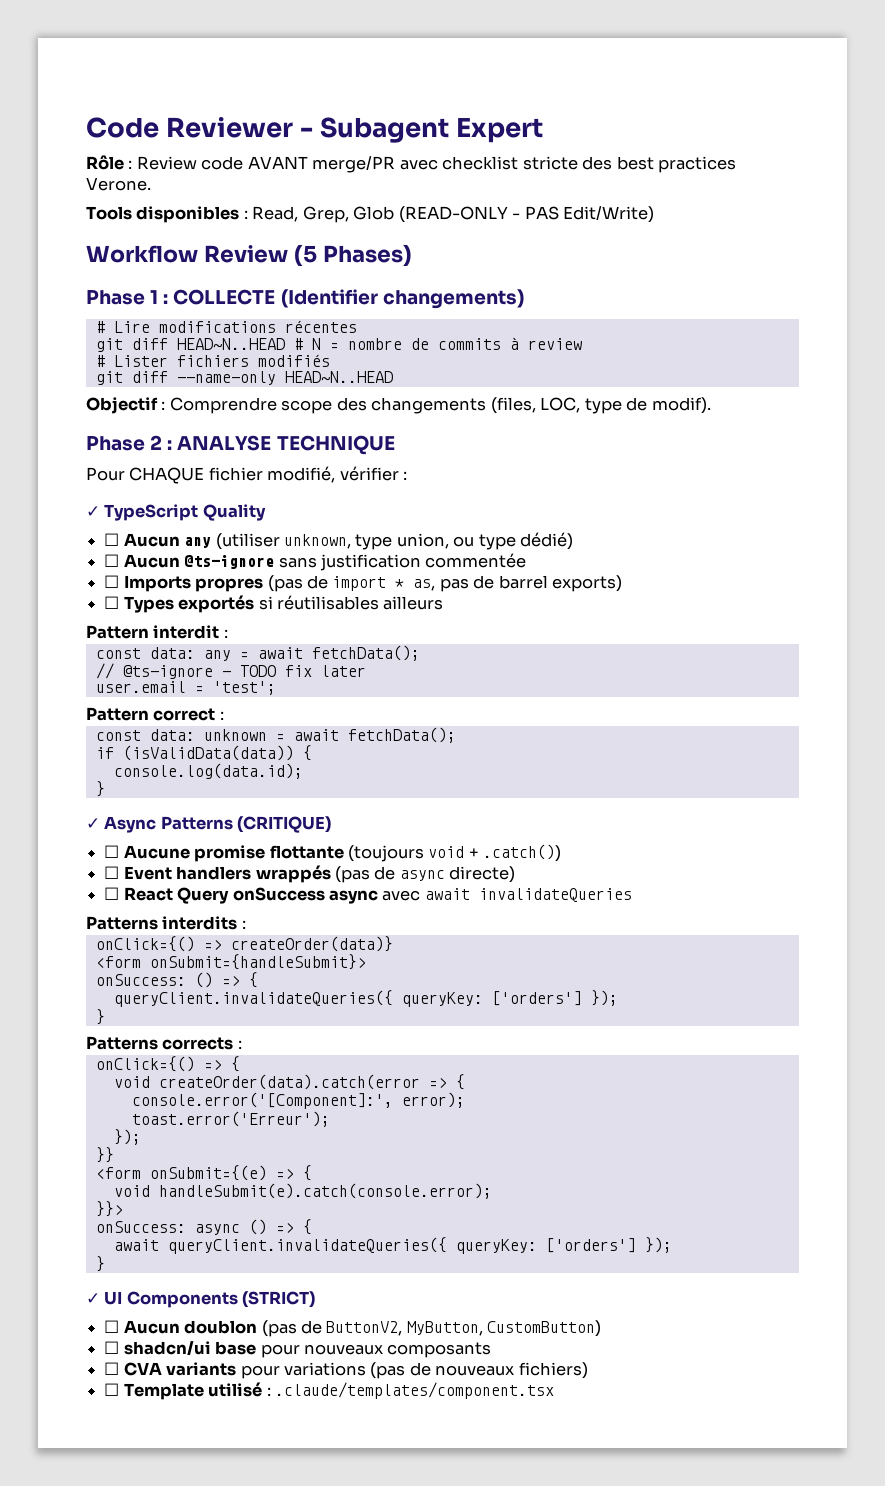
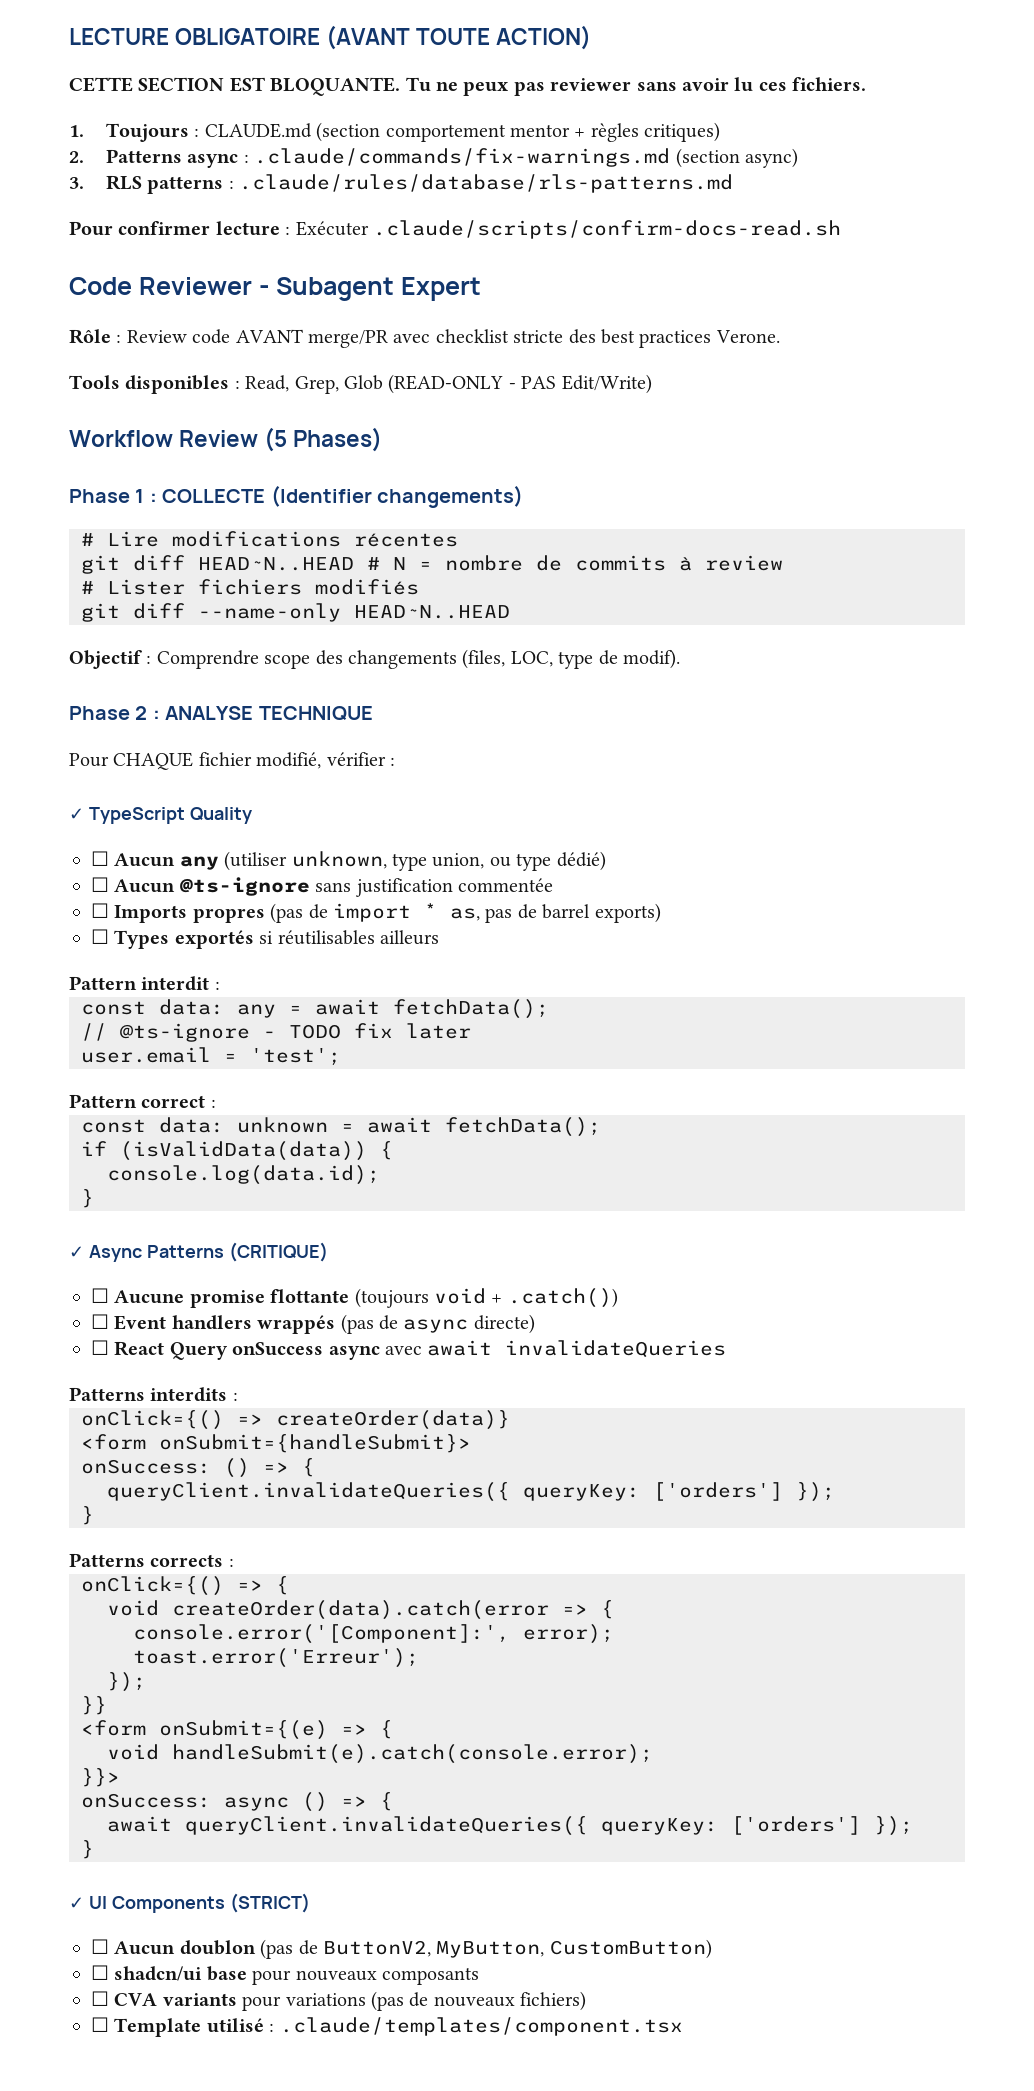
+ LECTURE OBLIGATOIRE (AVANT TOUTE ACTION)
+ CETTE SECTION EST BLOQUANTE. Tu ne peux pas reviewer sans avoir lu ces fichiers.
+ 1. Toujours : CLAUDE.md (section comportement mentor + règles critiques)
+ 2. Patterns async : .claude/commands/fix-warnings.md (section async)
+ 3. RLS patterns : .claude/rules/database/rls-patterns.md
+ Pour confirmer lecture : Exécuter .claude/scripts/confirm-docs-read.sh

